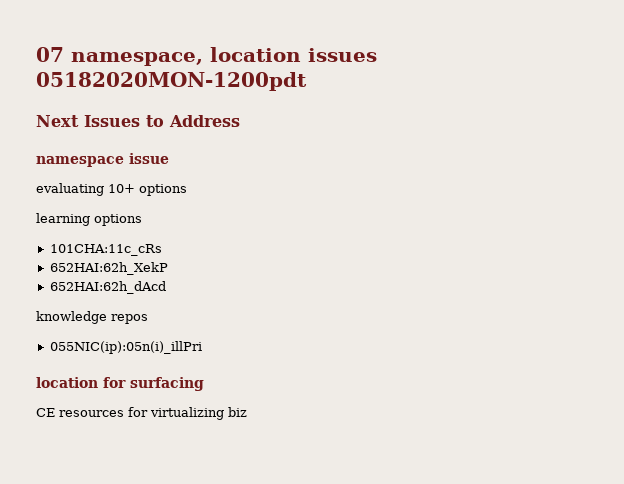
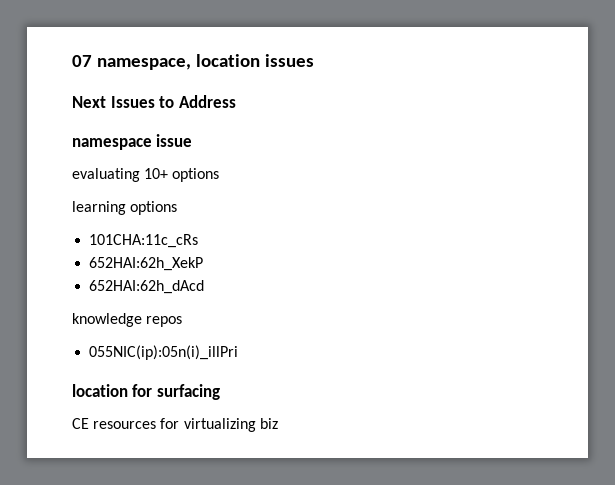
- 07 namespace, location issues 05182020MON-1200pdt
+ 07 namespace, location issues

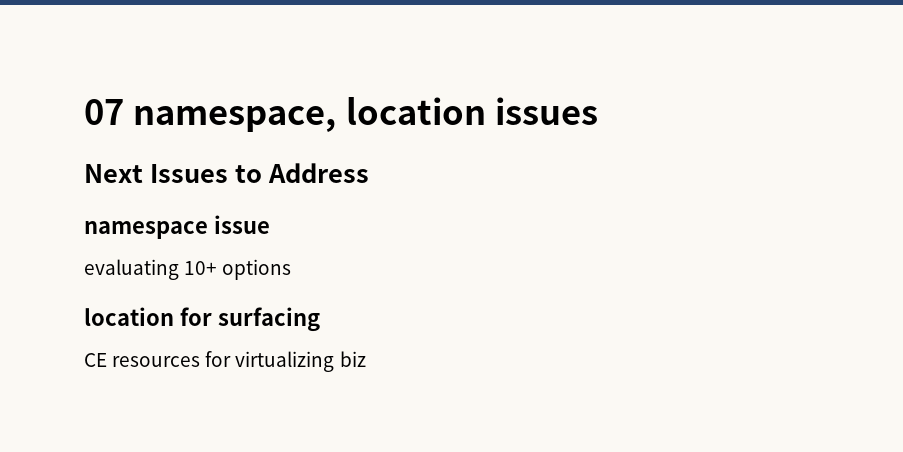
- learning options
- 101CHA:11c_cRs
- 652HAI:62h_XekP
- 652HAI:62h_dAcd
- knowledge repos
- 055NIC(ip):05n(i)_illPri

